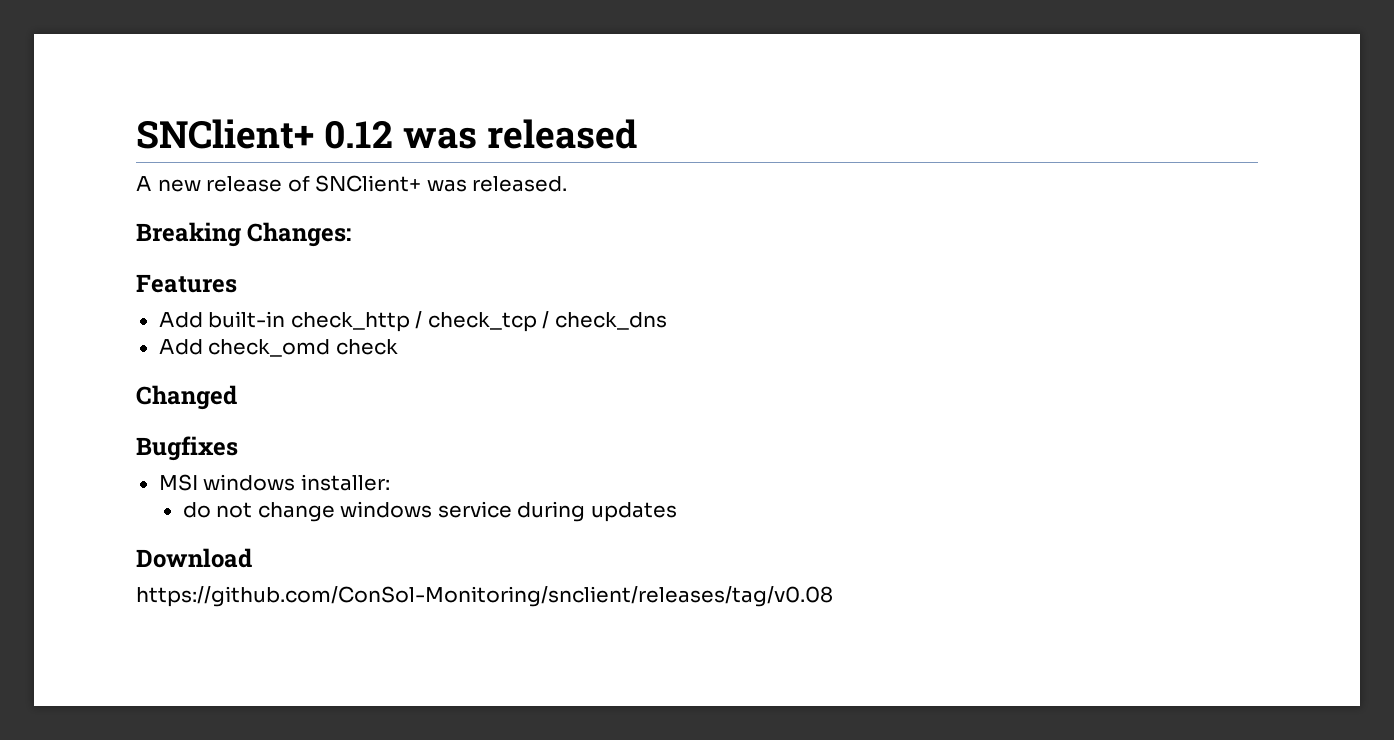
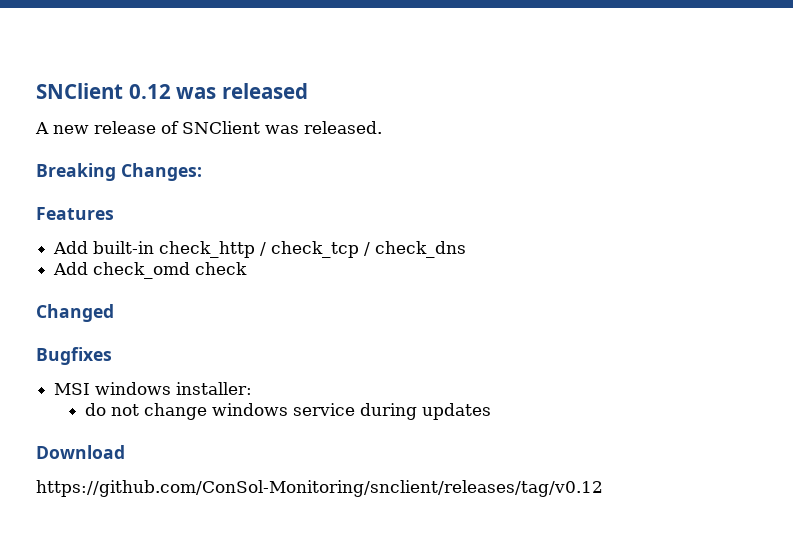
- SNClient+ 0.12 was released
+ SNClient 0.12 was released
- A new release of SNClient+ was released.
+ A new release of SNClient was released.
- https://github.com/ConSol-Monitoring/snclient/releases/tag/v0.08
+ https://github.com/ConSol-Monitoring/snclient/releases/tag/v0.12

